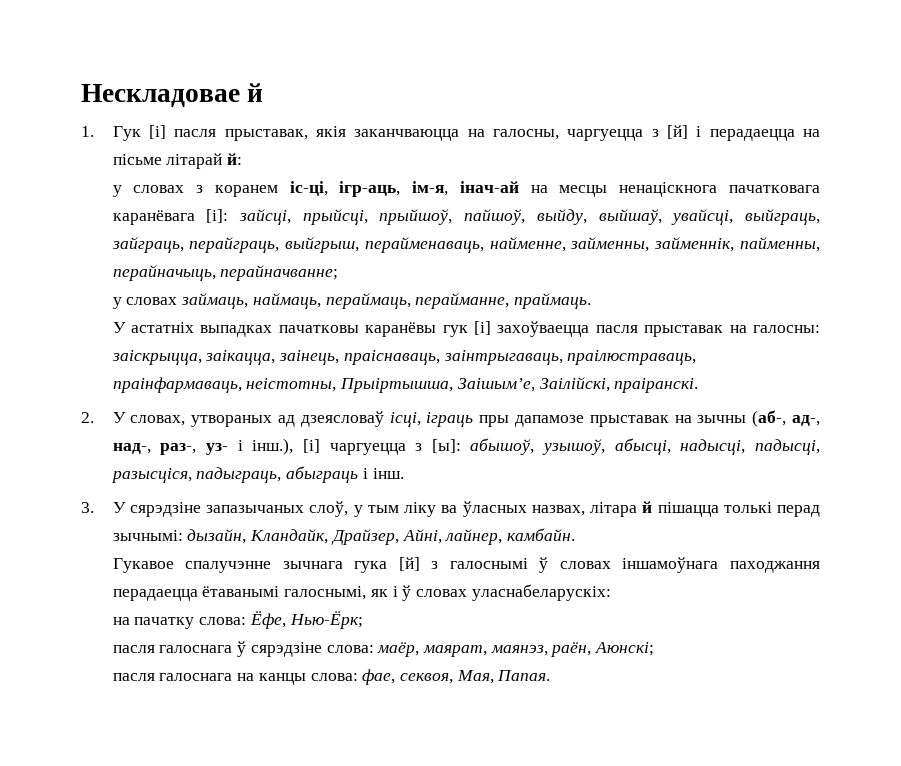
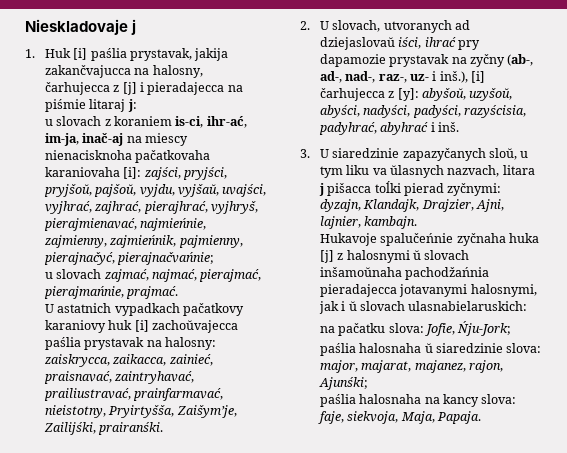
- Нескладовае й
+ Nieskladovaje j
- 1. Гук [і] пасля прыставак, якія заканчваюцца на галосны, чаргуецца з [й] і перадаецца на пісьме літарай й:
- у словах з коранем іс-ці, ігр-аць, ім-я, інач-ай на месцы ненаціскнога пачатковага каранёвага [і]: зайсці, прыйсці, прыйшоў, пайшоў, выйду, выйшаў, увайсці, выйграць, зайграць, перайграць, выйгрыш, перайменаваць, найменне, займенны, займеннік, пайменны, перайначыць, перайначванне;
- у словах займаць, наймаць, пераймаць, перайманне, праймаць.
- У астатніх выпадках пачатковы каранёвы гук [і] захоўваецца пасля прыставак на галосны: заіскрыцца, заікацца, заінець, праіснаваць, заінтрыгаваць, праілюстраваць, праінфармаваць, неістотны, Прыіртышша, Заішым’е, Заілійскі, праіранскі.
- 2. У словах, утвораных ад дзеясловаў ісці, іграць пры дапамозе прыставак на зычны (аб-, ад-, над-, раз-, уз- і інш.), [і] чаргуецца з [ы]: абышоў, узышоў, абысці, надысці, падысці, разысціся, падыграць, абыграць і інш.
- 3. У сярэдзіне запазычаных слоў, у тым ліку ва ўласных назвах, літара й пішацца толькі перад зычнымі: дызайн, Кландайк, Драйзер, Айні, лайнер, камбайн.
- Гукавое спалучэнне зычнага гука [й] з галоснымі ў словах іншамоўнага паходжання перадаецца ётаванымі галоснымі, як і ў словах уласнабеларускіх:
- на пачатку слова: Ёфе, Нью-Ёрк;
- пасля галоснага ў сярэдзіне слова: маёр, маярат, маянэз, раён, Аюнскі;
- пасля галоснага на канцы слова: фае, секвоя, Мая, Папая.
+ 1. Huk [i] paślia prystavak, jakija zakančvajucca na halosny, čarhujecca z [j] i pieradajecca na piśmie litaraj j:
+ u slovach z koraniem is-ci, ihr-ać, im-ja, inač-aj na miescy nienacisknoha pačatkovaha karaniovaha [i]: zajści, pryjści, pryjšoŭ, pajšoŭ, vyjdu, vyjšaŭ, uvajści, vyjhrać, zajhrać, pierajhrać, vyjhryš, pierajmienavać, najmieńnie, zajmienny, zajmieńnik, pajmienny, pierajnačyć, pierajnačvańnie;
+ u slovach zajmać, najmać, pierajmać, pierajmańnie, prajmać.
+ U astatnich vypadkach pačatkovy karaniovy huk [i] zachoŭvajecca paślia prystavak na halosny: zaiskrycca, zaikacca, zainieć, praisnavać, zaintryhavać, prailiustravać, prainfarmavać, nieistotny, Pryirtyšša, Zaišym’je, Zailijśki, prairanśki.
+ 2. U slovach, utvoranych ad dziejaslovaŭ iści, ihrać pry dapamozie prystavak na zyčny (ab-, ad-, nad-, raz-, uz- i inš.), [i] čarhujecca z [y]: abyšoŭ, uzyšoŭ, abyści, nadyści, padyści, razyścisia, padyhrać, abyhrać i inš.
+ 3. U siaredzinie zapazyčanych sloŭ, u tym liku va ŭlasnych nazvach, litara j pišacca toĺki pierad zyčnymi: dyzajn, Klandajk, Drajzier, Ajni, lajnier, kambajn.
+ Hukavoje spalučeńnie zyčnaha huka [j] z halosnymi ŭ slovach inšamoŭnaha pachodžańnia pieradajecca jotavanymi halosnymi, jak i ŭ slovach ulasnabielaruskich:
+ na pačatku slova: Jofie, Ńju-Jork;
+ paślia halosnaha ŭ siaredzinie slova: major, majarat, majanez, rajon, Ajunśki;
+ paślia halosnaha na kancy slova: faje, siekvoja, Maja, Papaja.

